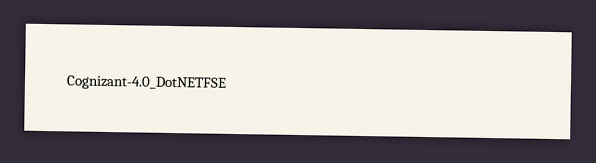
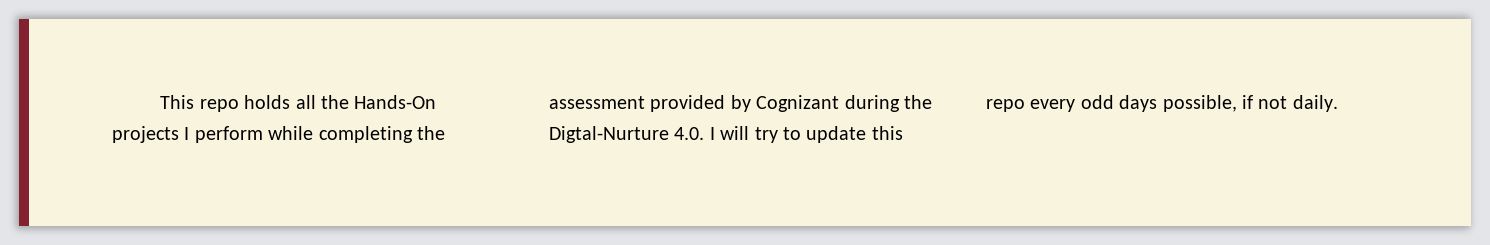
- Cognizant-4.0_DotNETFSE
+ This repo holds all the Hands-On projects I perform while completing the assessment provided by Cognizant during the Digtal-Nurture 4.0. I will try to update this repo every odd days possible, if not daily.

